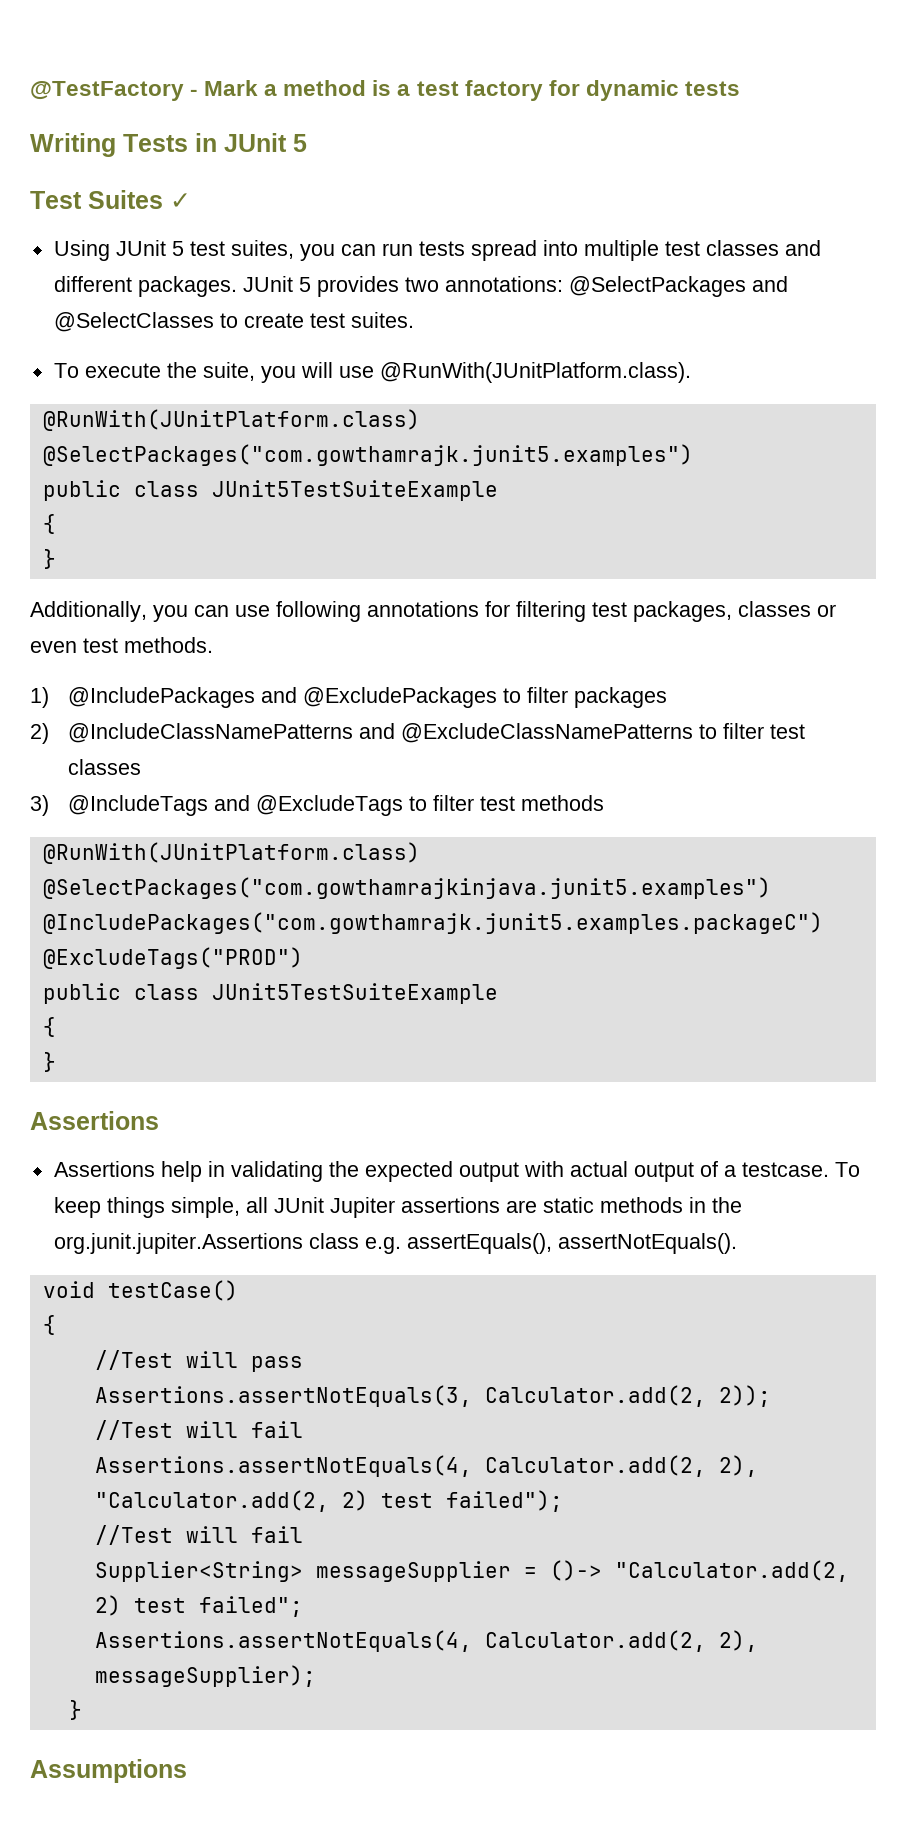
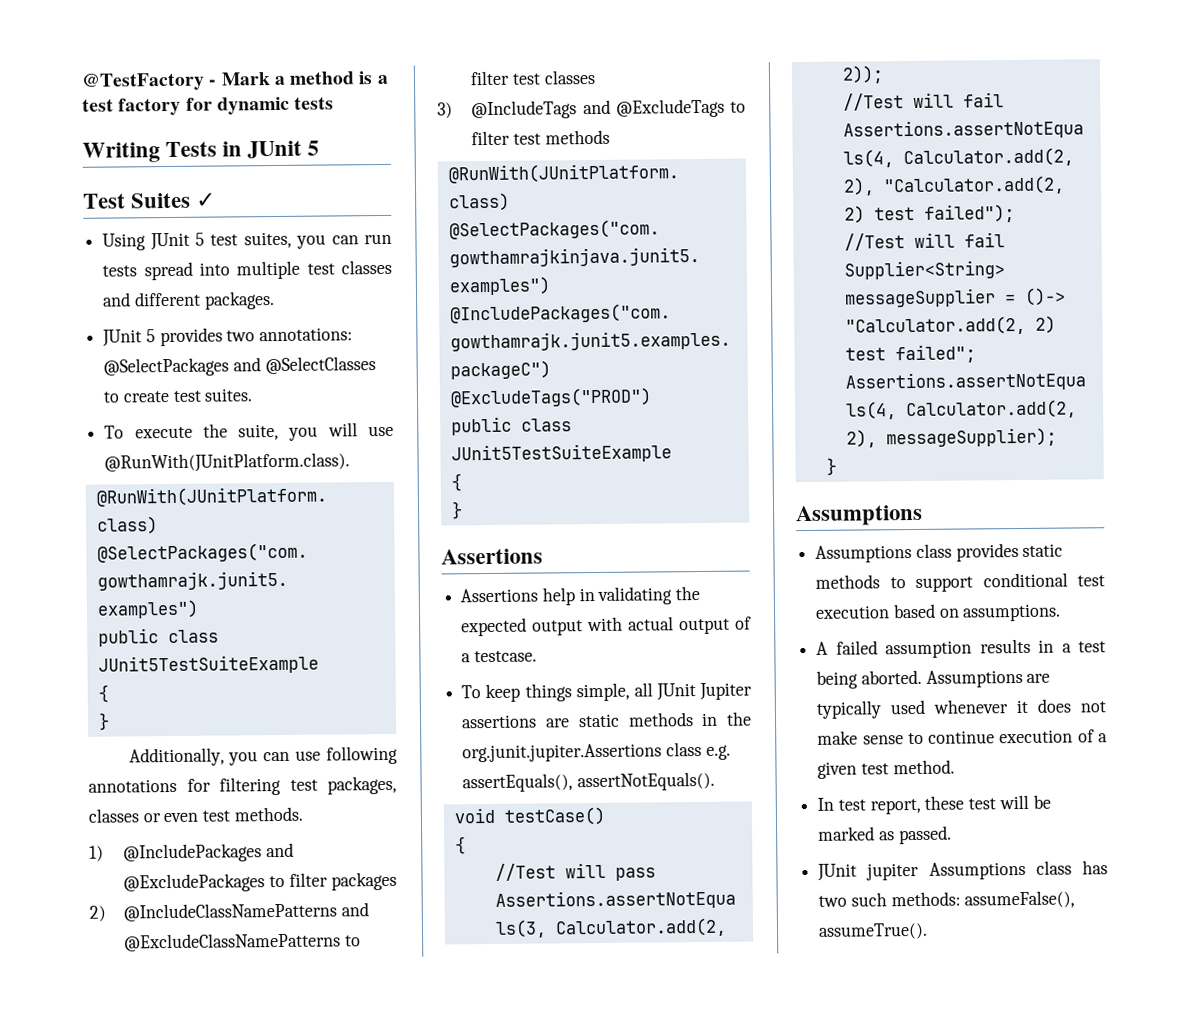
- Using JUnit 5 test suites, you can run tests spread into multiple test classes and different packages. JUnit 5 provides two annotations: @SelectPackages and @SelectClasses to create test suites.
+ Using JUnit 5 test suites, you can run tests spread into multiple test classes and different packages.
+ JUnit 5 provides two annotations: @SelectPackages and @SelectClasses to create test suites.
- Assertions help in validating the expected output with actual output of a testcase. To keep things simple, all JUnit Jupiter assertions are static methods in the org.junit.jupiter.Assertions class e.g. assertEquals(), assertNotEquals().
+ Assertions help in validating the expected output with actual output of a testcase.
+ To keep things simple, all JUnit Jupiter assertions are static methods in the org.junit.jupiter.Assertions class e.g. assertEquals(), assertNotEquals().
+ Assumptions class provides static methods to support conditional test execution based on assumptions.
+ A failed assumption results in a test being aborted. Assumptions are typically used whenever it does not make sense to continue execution of a given test method.
+ In test report, these test will be marked as passed.
+ JUnit jupiter Assumptions class has two such methods: assumeFalse(), assumeTrue().

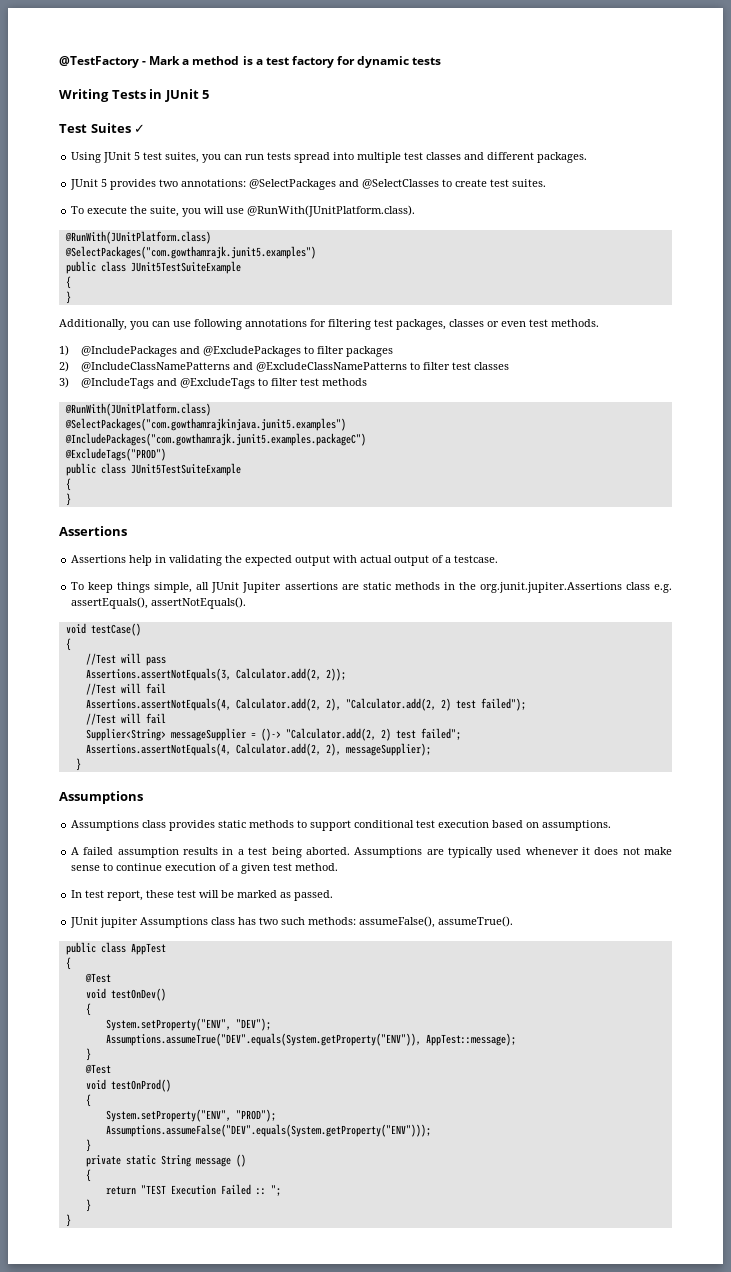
+ public class AppTest
+ {
+ @Test
+ void testOnDev()
+ {
+ System.setProperty("ENV", "DEV");
+ Assumptions.assumeTrue("DEV".equals(System.getProperty("ENV")), AppTest::message);
+ }
+ @Test
+ void testOnProd()
+ {
+ System.setProperty("ENV", "PROD");
+ Assumptions.assumeFalse("DEV".equals(System.getProperty("ENV")));
+ }
+ private static String message ()
+ {
+ return "TEST Execution Failed :: ";
+ }
+ }

